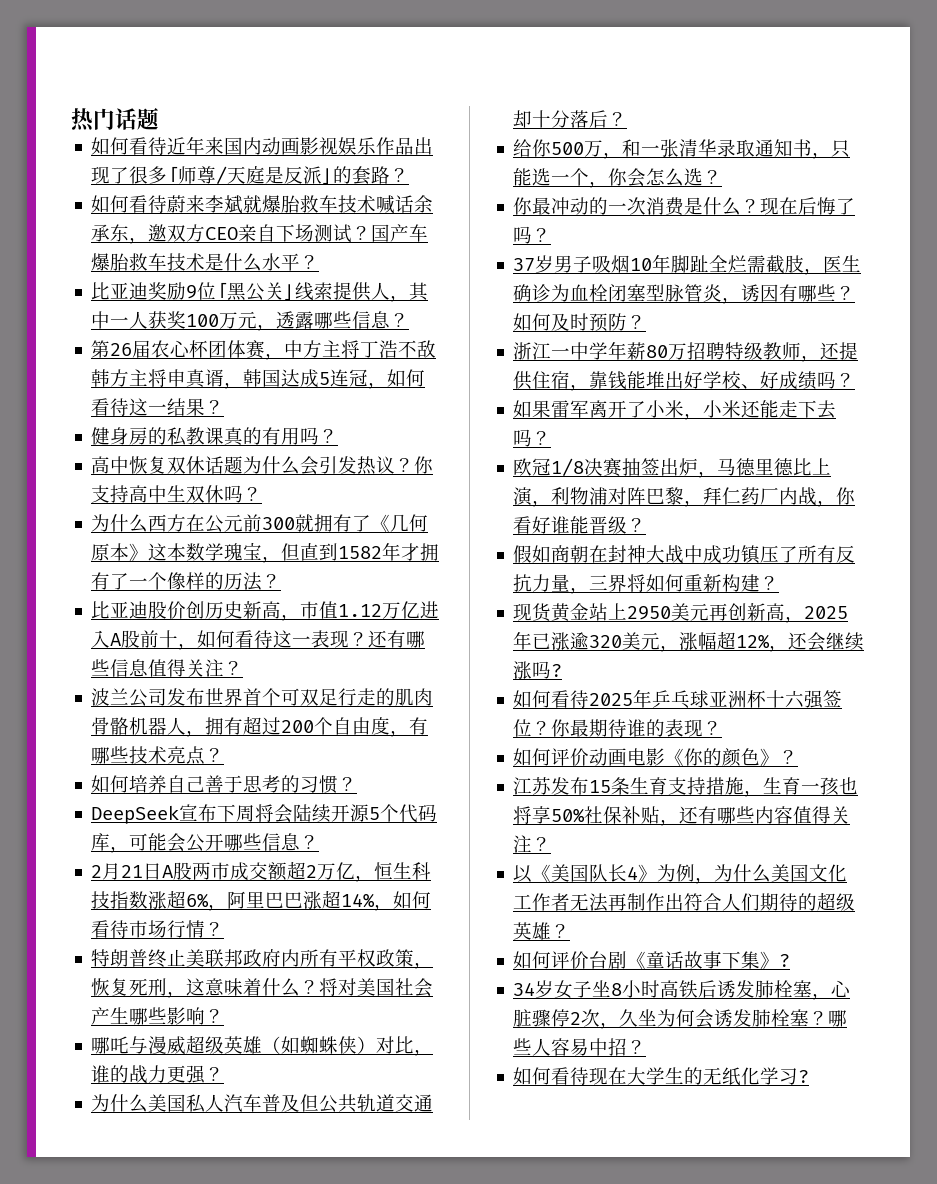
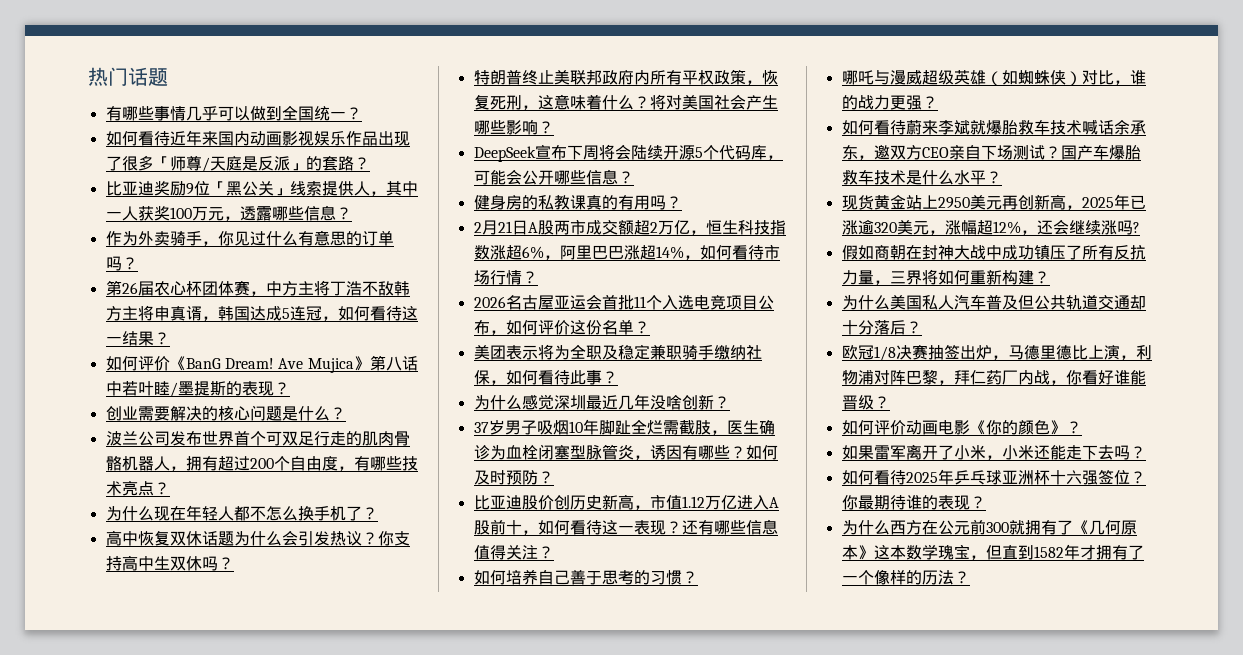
+ 有哪些事情几乎可以做到全国统一？
+ 比亚迪奖励9位「黑公关」线索提供人，其中一人获奖100万元，透露哪些信息？
+ 作为外卖骑手，你见过什么有意思的订单吗？
+ 第26届农心杯团体赛，中方主将丁浩不敌韩方主将申真谞，韩国达成5连冠，如何看待这一结果？
+ 如何评价《BanG Dream! Ave Mujica》第八话中若叶睦/墨提斯的表现？
+ 创业需要解决的核心问题是什么？
+ 波兰公司发布世界首个可双足行走的肌肉骨骼机器人，拥有超过200个自由度，有哪些技术亮点？
+ 为什么现在年轻人都不怎么换手机了？
+ 高中恢复双休话题为什么会引发热议？你支持高中生双休吗？
+ 特朗普终止美联邦政府内所有平权政策，恢复死刑，这意味着什么？将对美国社会产生哪些影响？
+ DeepSeek宣布下周将会陆续开源5个代码库，可能会公开哪些信息？
+ 健身房的私教课真的有用吗？
+ 2月21日A股两市成交额超2万亿，恒生科技指数涨超6%，阿里巴巴涨超14%，如何看待市场行情？
+ 2026名古屋亚运会首批11个入选电竞项目公布，如何评价这份名单？
+ 美团表示将为全职及稳定兼职骑手缴纳社保，如何看待此事？
+ 为什么感觉深圳最近几年没啥创新？
+ 37岁男子吸烟10年脚趾全烂需截肢，医生确诊为血栓闭塞型脉管炎，诱因有哪些？如何及时预防？
+ 比亚迪股价创历史新高，市值1.12万亿进入A股前十，如何看待这一表现？还有哪些信息值得关注？
+ 如何培养自己善于思考的习惯？
+ 哪吒与漫威超级英雄（如蜘蛛侠）对比，谁的战力更强？
- 比亚迪奖励9位「黑公关」线索提供人，其中一人获奖100万元，透露哪些信息？
- 第26届农心杯团体赛，中方主将丁浩不敌韩方主将申真谞，韩国达成5连冠，如何看待这一结果？
- 健身房的私教课真的有用吗？
- 高中恢复双休话题为什么会引发热议？你支持高中生双休吗？
+ 现货黄金站上2950美元再创新高，2025年已涨逾320美元，涨幅超12%，还会继续涨吗?
+ 假如商朝在封神大战中成功镇压了所有反抗力量，三界将如何重新构建？
+ 为什么美国私人汽车普及但公共轨道交通却十分落后？
+ 欧冠1/8决赛抽签出炉，马德里德比上演，利物浦对阵巴黎，拜仁药厂内战，你看好谁能晋级？
+ 如何评价动画电影《你的颜色》？
+ 如果雷军离开了小米，小米还能走下去吗？
+ 如何看待2025年乒乓球亚洲杯十六强签位？你最期待谁的表现？
- 比亚迪股价创历史新高，市值1.12万亿进入A股前十，如何看待这一表现？还有哪些信息值得关注？
- 波兰公司发布世界首个可双足行走的肌肉骨骼机器人，拥有超过200个自由度，有哪些技术亮点？
- 如何培养自己善于思考的习惯？
- DeepSeek宣布下周将会陆续开源5个代码库，可能会公开哪些信息？
- 2月21日A股两市成交额超2万亿，恒生科技指数涨超6%，阿里巴巴涨超14%，如何看待市场行情？
- 特朗普终止美联邦政府内所有平权政策，恢复死刑，这意味着什么？将对美国社会产生哪些影响？
- 哪吒与漫威超级英雄（如蜘蛛侠）对比，谁的战力更强？
- 为什么美国私人汽车普及但公共轨道交通却十分落后？
- 给你500万，和一张清华录取通知书，只能选一个，你会怎么选？
- 你最冲动的一次消费是什么？现在后悔了吗？
- 37岁男子吸烟10年脚趾全烂需截肢，医生确诊为血栓闭塞型脉管炎，诱因有哪些？如何及时预防？
- 浙江一中学年薪80万招聘特级教师，还提供住宿，靠钱能堆出好学校、好成绩吗？
- 如果雷军离开了小米，小米还能走下去吗？
- 欧冠1/8决赛抽签出炉，马德里德比上演，利物浦对阵巴黎，拜仁药厂内战，你看好谁能晋级？
- 假如商朝在封神大战中成功镇压了所有反抗力量，三界将如何重新构建？
- 现货黄金站上2950美元再创新高，2025年已涨逾320美元，涨幅超12%，还会继续涨吗?
- 如何看待2025年乒乓球亚洲杯十六强签位？你最期待谁的表现？
- 如何评价动画电影《你的颜色》？
- 江苏发布15条生育支持措施，生育一孩也将享50%社保补贴，还有哪些内容值得关注？
- 以《美国队长4》为例，为什么美国文化工作者无法再制作出符合人们期待的超级英雄？
- 如何评价台剧《童话故事下集》?
- 34岁女子坐8小时高铁后诱发肺栓塞，心脏骤停2次，久坐为何会诱发肺栓塞？哪些人容易中招？
- 如何看待现在大学生的无纸化学习?

